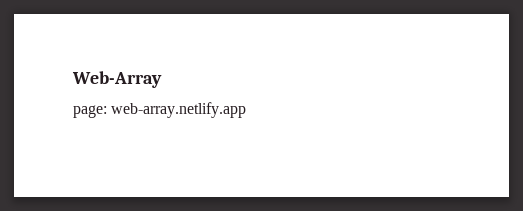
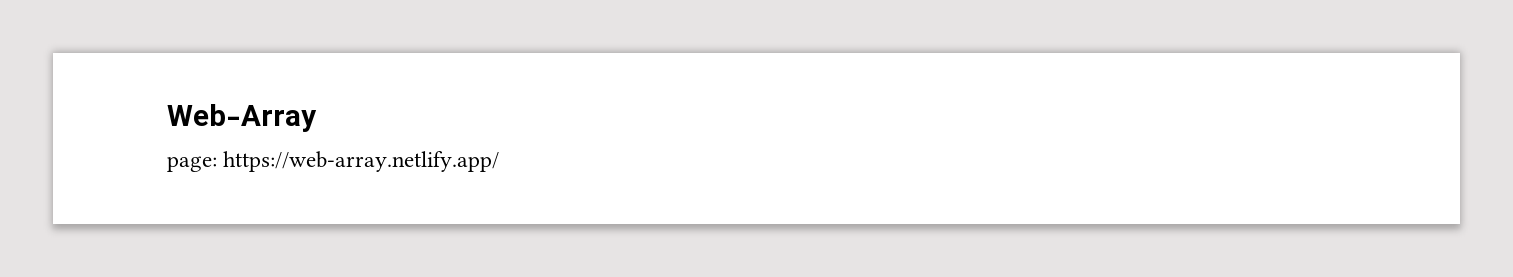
- page: web-array.netlify.app
+ page: https://web-array.netlify.app/

